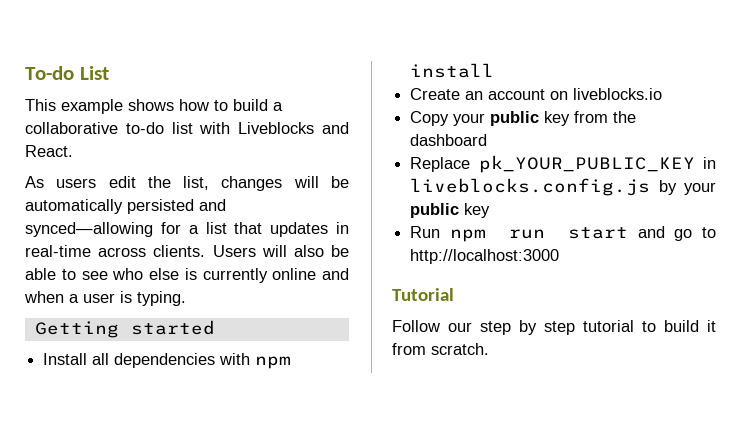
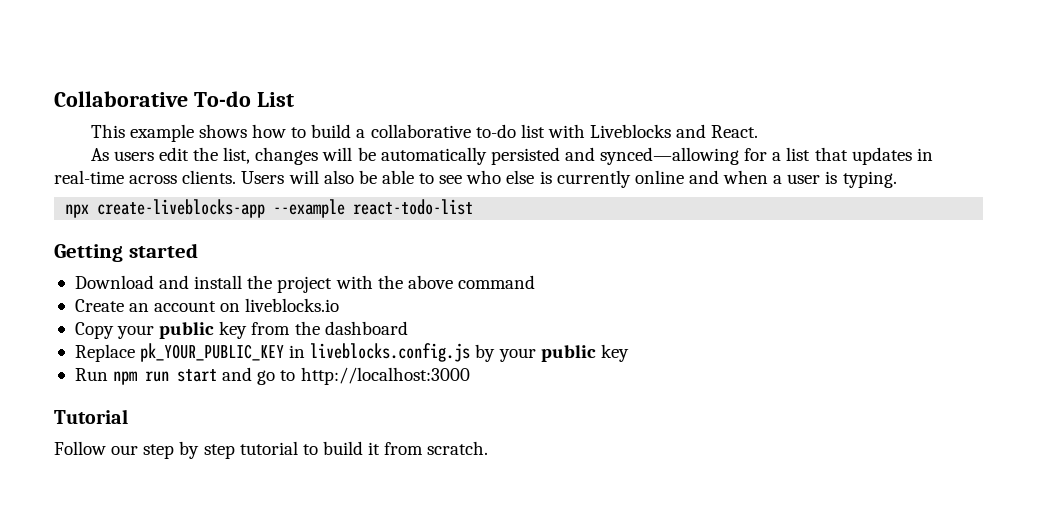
- To-do List
+ Collaborative To-do List
+ npx create-liveblocks-app --example react-todo-list
  Getting started
- Install all dependencies with npm install
+ Download and install the project with the above command

